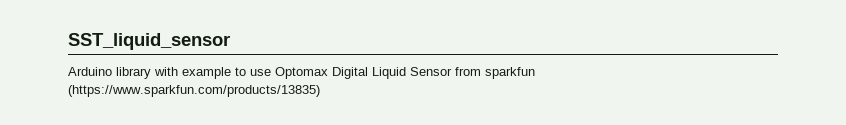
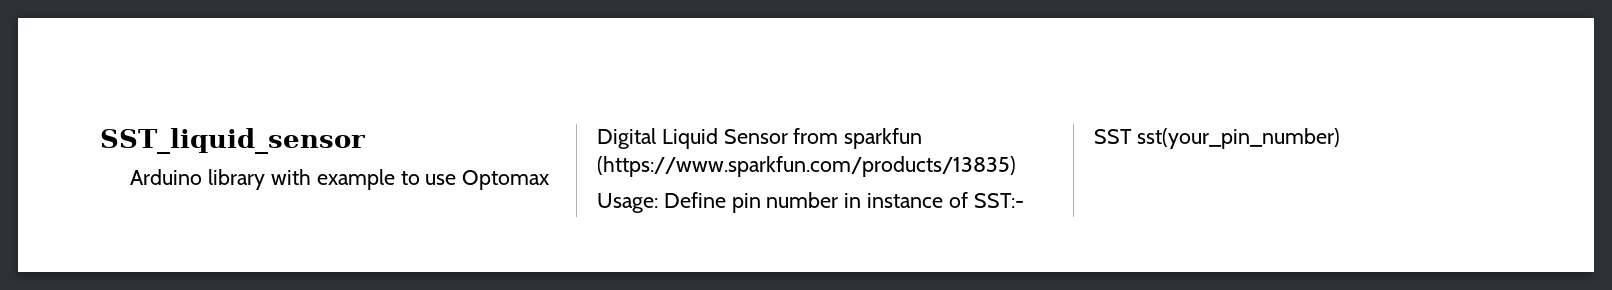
+ Usage: Define pin number in instance of SST:- SST sst(your_pin_number)

